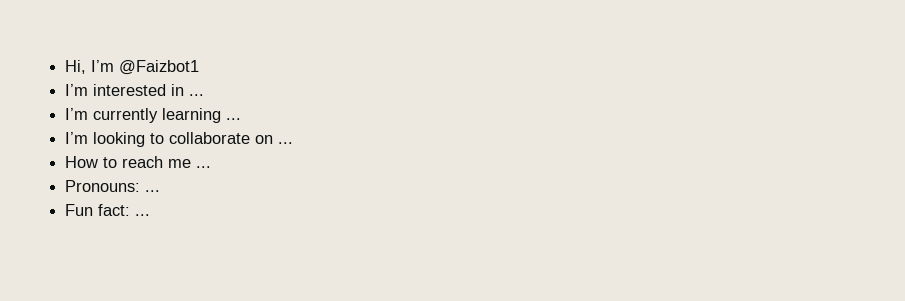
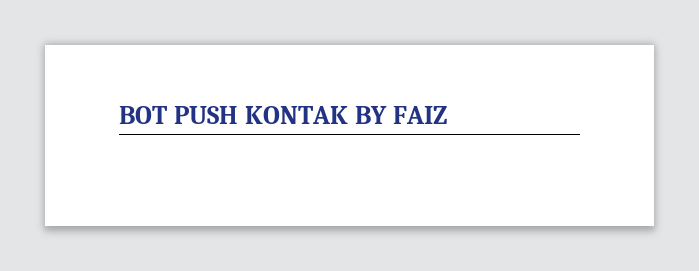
- Hi, I’m @Faizbot1
- I’m interested in ...
- I’m currently learning ...
- I’m looking to collaborate on ...
- How to reach me ...
- Pronouns: ...
- Fun fact: ...
+ BOT PUSH KONTAK BY FAIZ

